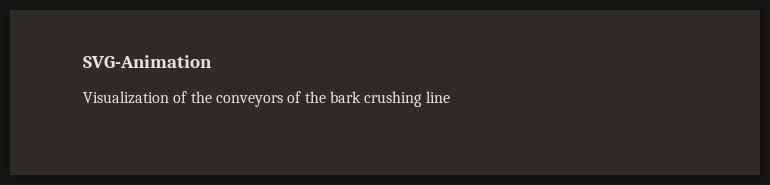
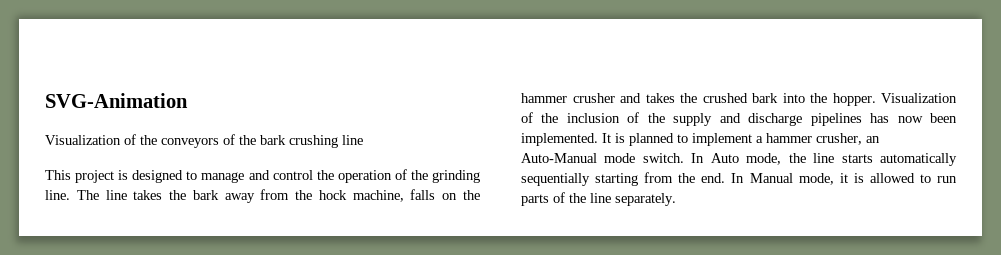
+ This project is designed to manage and control the operation of the grinding line. The line takes the bark away from the hock machine, falls on the hammer crusher and takes the crushed bark into the hopper. Visualization of the inclusion of the supply and discharge pipelines has now been implemented. It is planned to implement a hammer crusher, an Auto-Manual mode switch. In Auto mode, the line starts automatically sequentially starting from the end. In Manual mode, it is allowed to run parts of the line separately.

